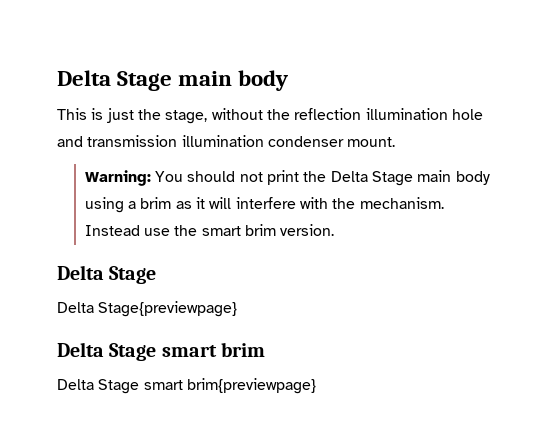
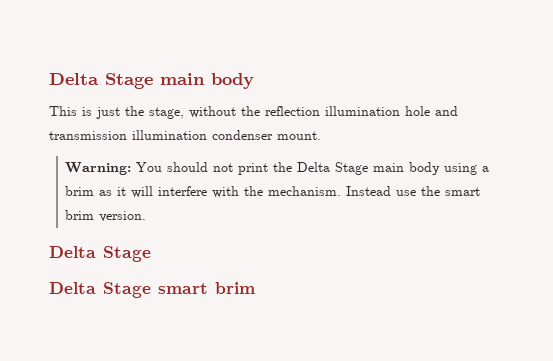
- Delta Stage{previewpage}
- Delta Stage smart brim{previewpage}

